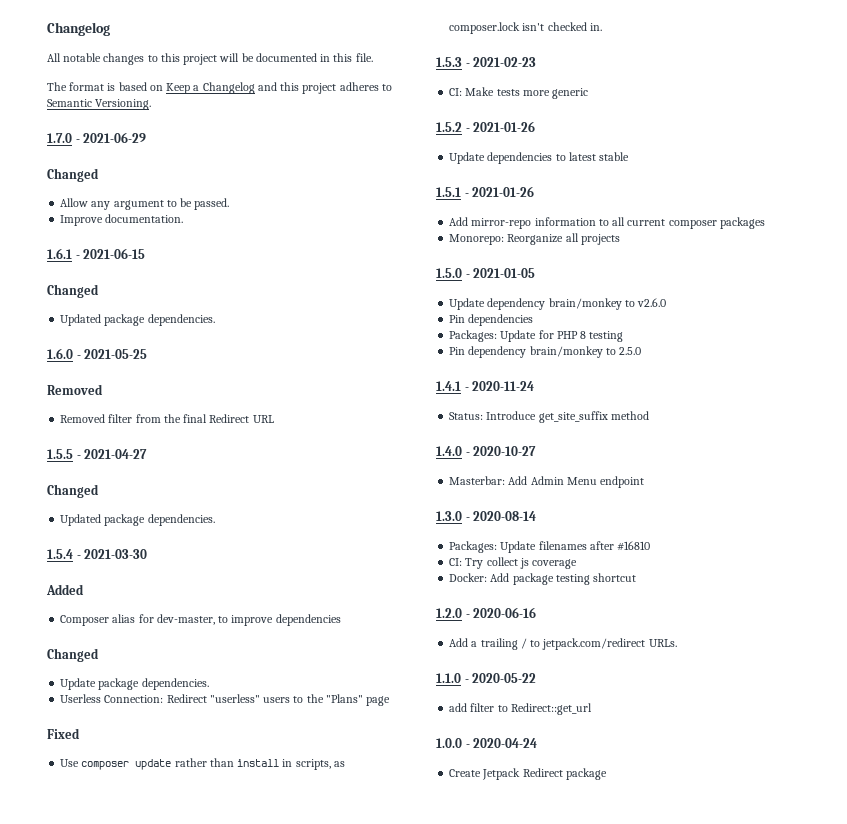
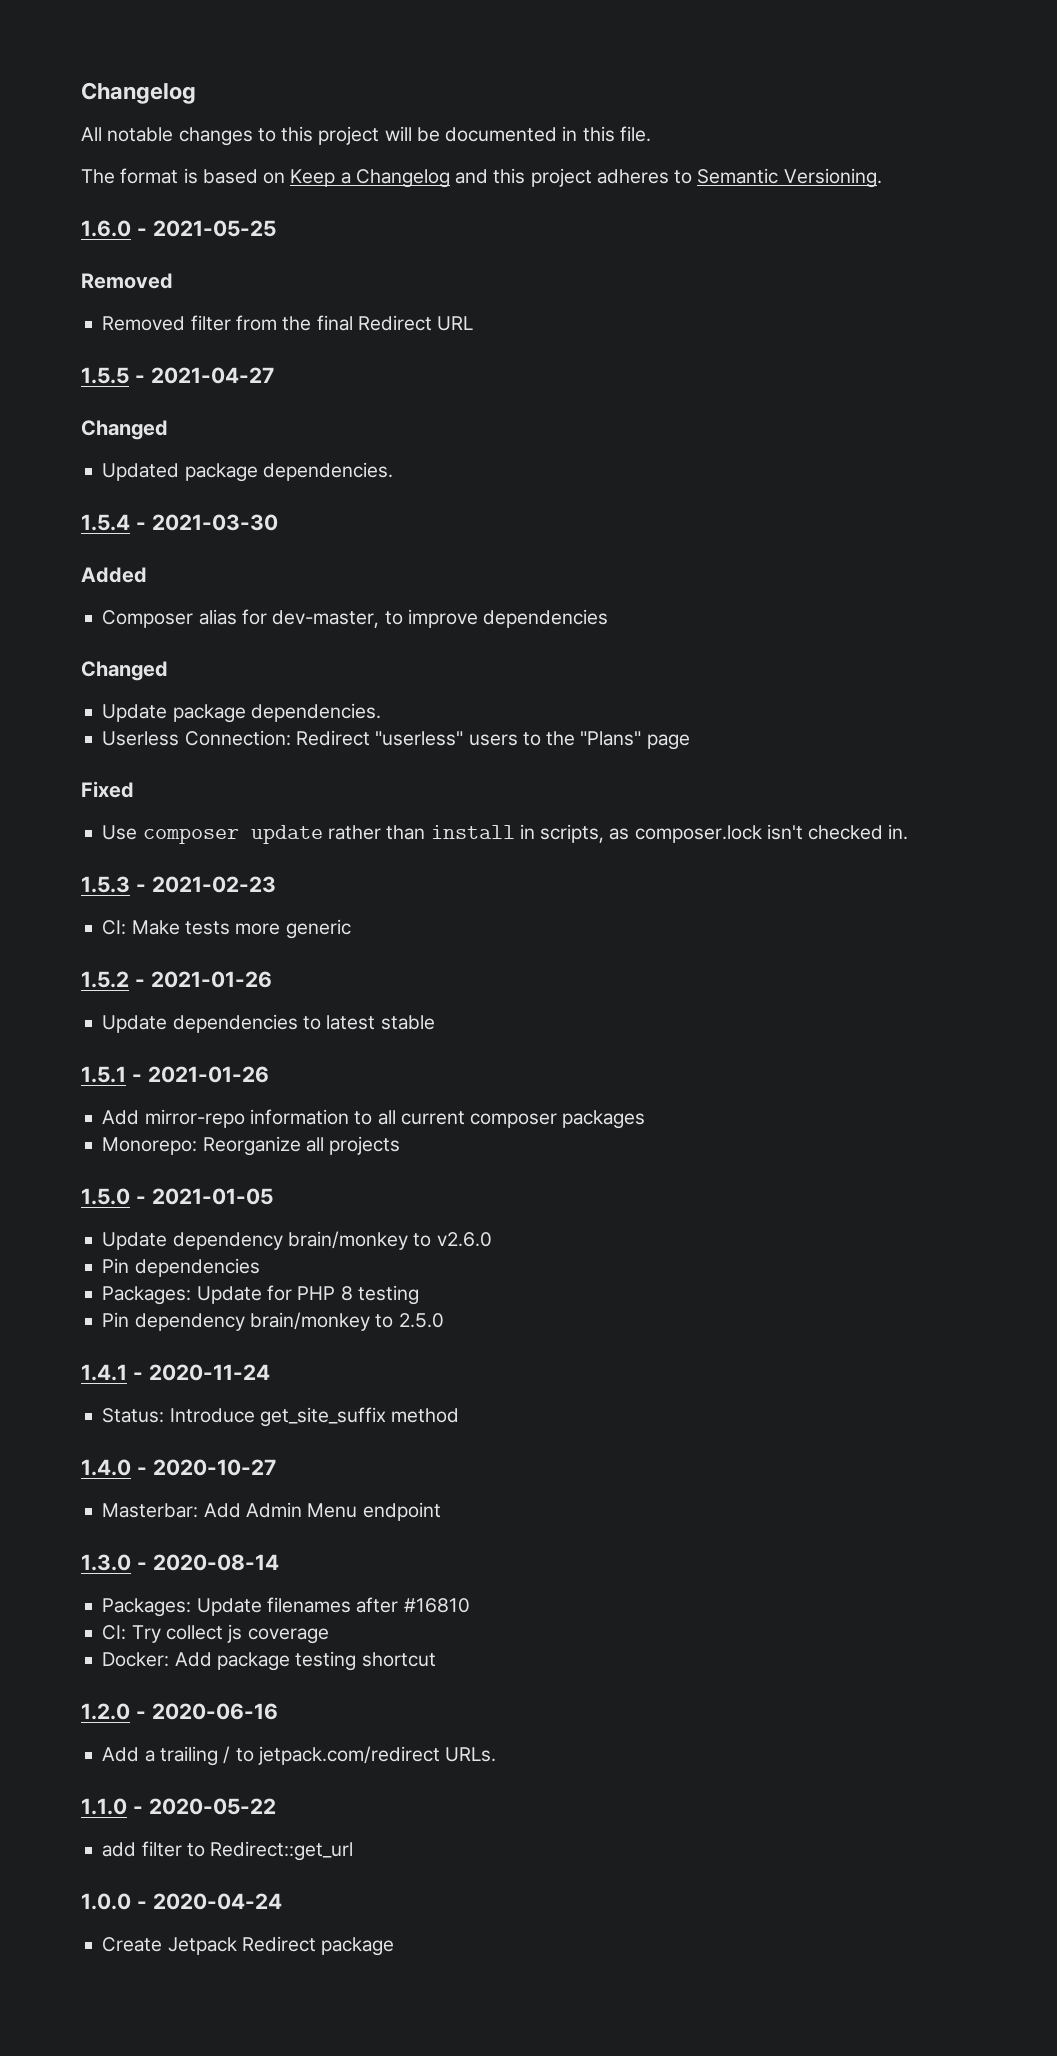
- 1.7.0 - 2021-06-29
- Changed
- Allow any argument to be passed.
- Improve documentation.
- 1.6.1 - 2021-06-15
- Changed
- Updated package dependencies.

